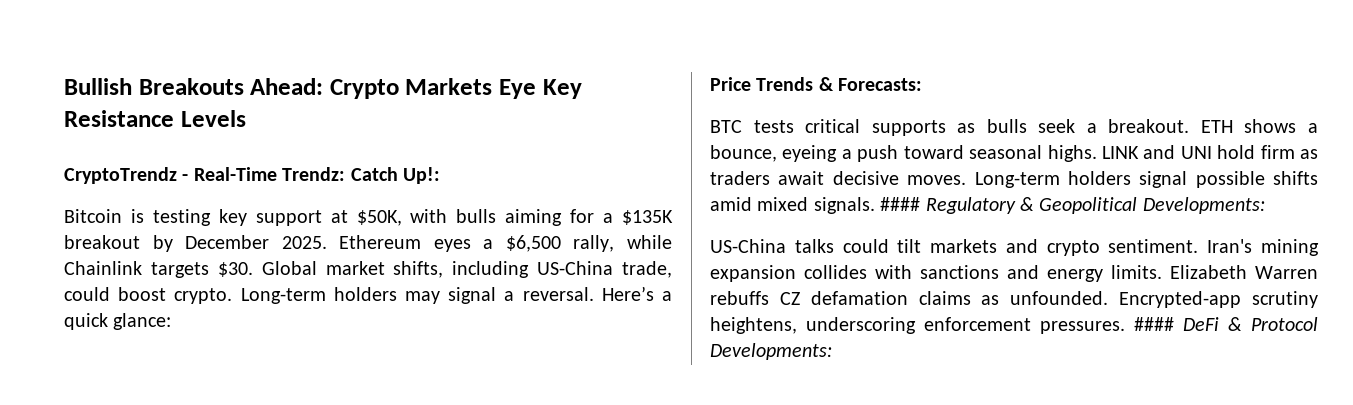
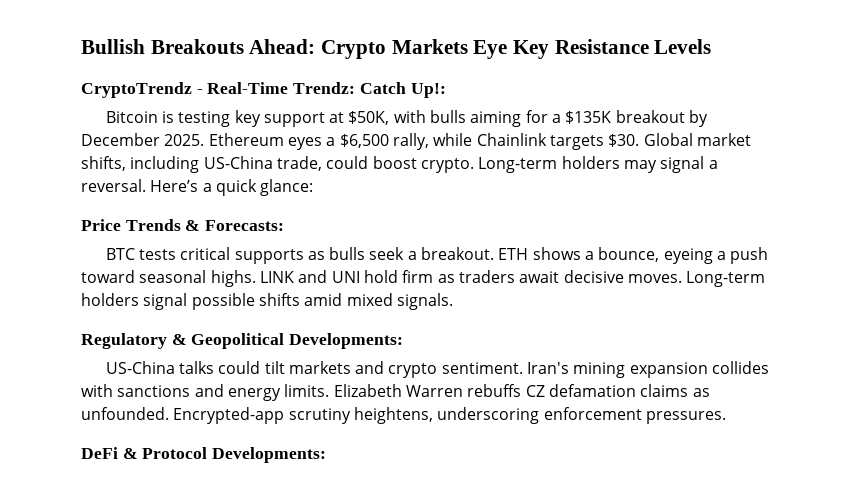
- Long-term holders signal possible shifts amid mixed signals. #### Regulatory & Geopolitical Developments:
+ Long-term holders signal possible shifts amid mixed signals.
+ Regulatory & Geopolitical Developments:
- Encrypted-app scrutiny heightens, underscoring enforcement pressures. #### DeFi & Protocol Developments:
+ Encrypted-app scrutiny heightens, underscoring enforcement pressures.
+ DeFi & Protocol Developments:

